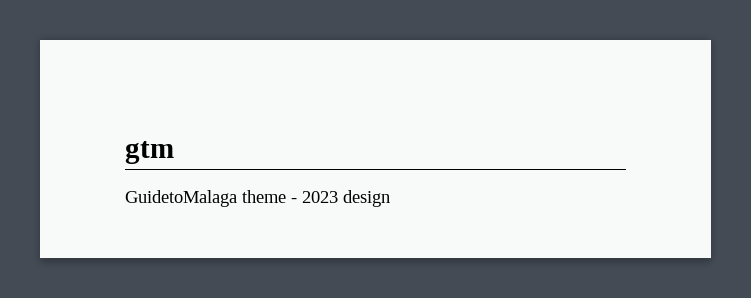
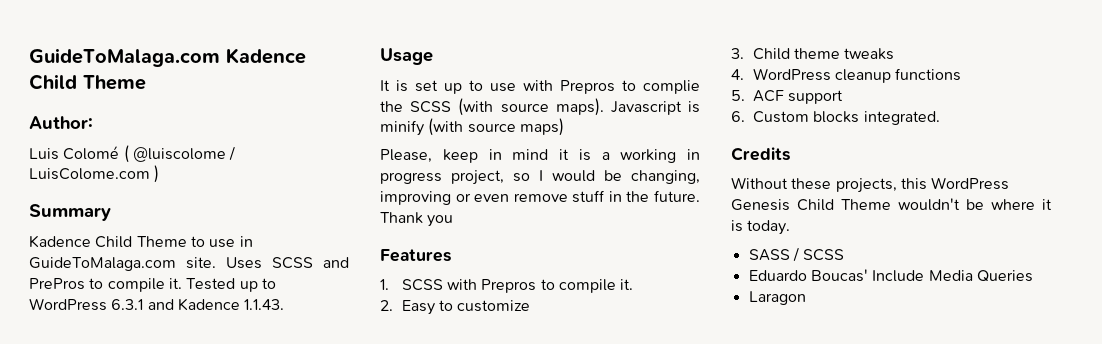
- gtm
- GuidetoMalaga theme - 2023 design
+ GuideToMalaga.com Kadence Child Theme
+ Author:
+ Luis Colomé ( @luiscolome / LuisColome.com )
+ Summary
+ Kadence Child Theme to use in GuideToMalaga.com site. Uses SCSS and PrePros to compile it. Tested up to WordPress 6.3.1 and Kadence 1.1.43.
+ Usage
+ It is set up to use with Prepros to complie the SCSS (with source maps). Javascript is minify (with source maps)
+ Please, keep in mind it is a working in progress project, so I would be changing, improving or even remove stuff in the future. Thank you
+ Features
+ 1. SCSS with Prepros to compile it.
+ 2. Easy to customize
+ 3. Child theme tweaks
+ 4. WordPress cleanup functions
+ 5. ACF support
+ 6. Custom blocks integrated.
+ Credits
+ Without these projects, this WordPress Genesis Child Theme wouldn't be where it is today.
+ SASS / SCSS
+ Eduardo Boucas' Include Media Queries
+ Laragon

